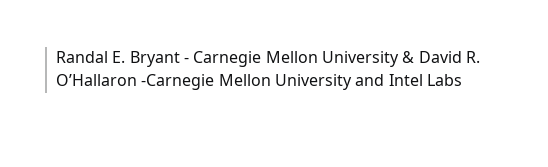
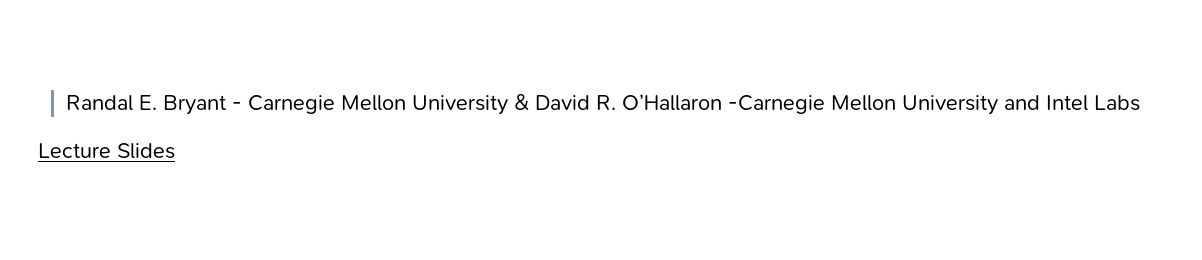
+ Lecture Slides

